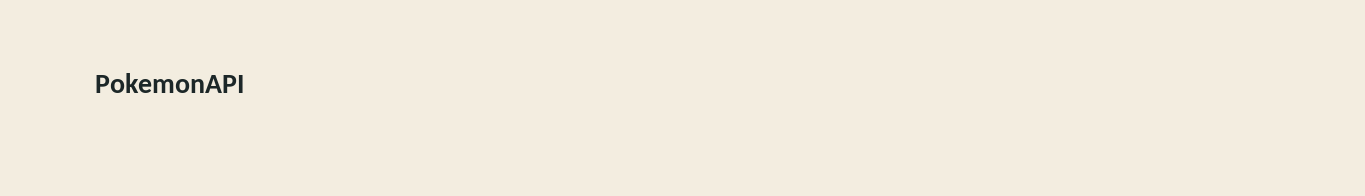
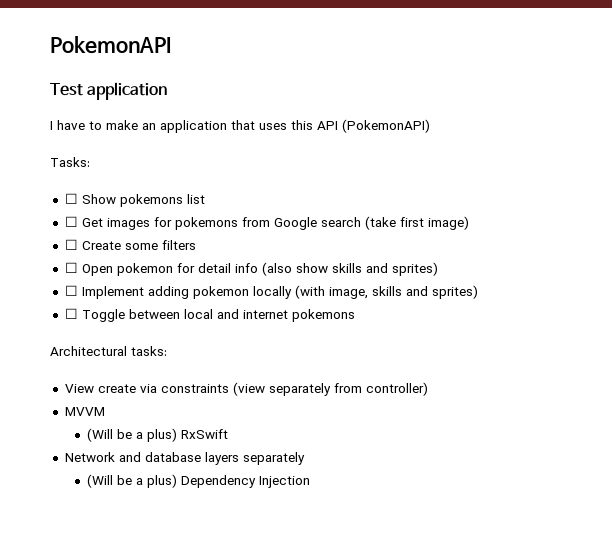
+ Test application
+ I have to make an application that uses this API (PokemonAPI)
+ Tasks:
+ ☐ Show pokemons list
+ ☐ Get images for pokemons from Google search (take first image)
+ ☐ Create some filters
+ ☐ Open pokemon for detail info (also show skills and sprites)
+ ☐ Implement adding pokemon locally (with image, skills and sprites)
+ ☐ Toggle between local and internet pokemons
+ Architectural tasks:
+ View create via constraints (view separately from controller)
+ MVVM
+ (Will be a plus) RxSwift
+ Network and database layers separately
+ (Will be a plus) Dependency Injection

